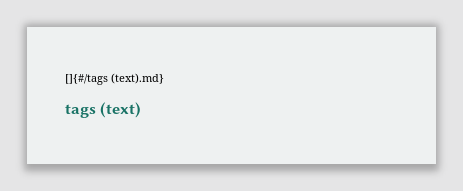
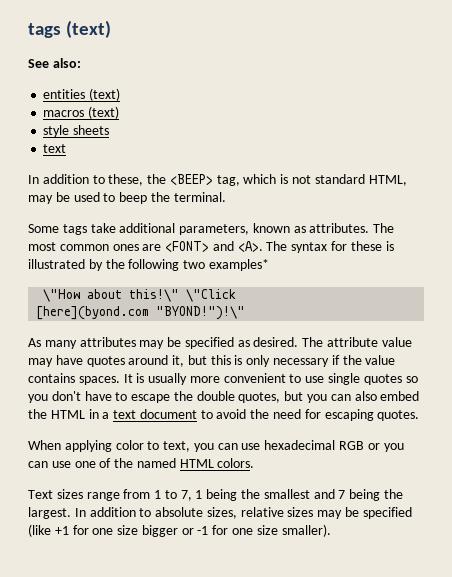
- []{#/tags (text).md}
+ See also:
+ entities (text)
+ macros (text)
+ style sheets
+ text
+ In addition to these, the <BEEP> tag, which is not standard HTML, may be used to beep the terminal.
+ Some tags take additional parameters, known as attributes. The most common ones are <FONT> and <A>. The syntax for these is illustrated by the following two examples*
+ \"How about this!\" \"Click
+ [here](byond.com "BYOND!")!\"
+ As many attributes may be specified as desired. The attribute value may have quotes around it, but this is only necessary if the value contains spaces. It is usually more convenient to use single quotes so you don't have to escape the double quotes, but you can also embed the HTML in a text document to avoid the need for escaping quotes.
+ When applying color to text, you can use hexadecimal RGB or you can use one of the named HTML colors.
+ Text sizes range from 1 to 7, 1 being the smallest and 7 being the largest. In addition to absolute sizes, relative sizes may be specified (like +1 for one size bigger or -1 for one size smaller).

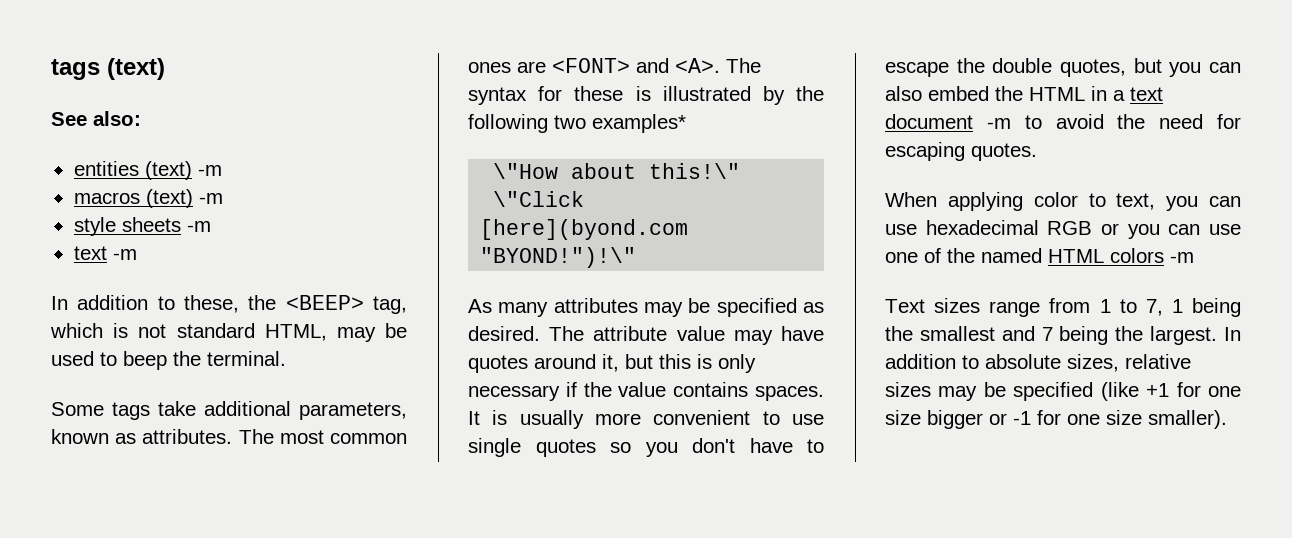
- entities (text)
+ entities (text) -m
- macros (text)
+ macros (text) -m
- style sheets
- text
+ style sheets -m
+ text -m
- It is usually more convenient to use single quotes so you don't have to escape the double quotes, but you can also embed the HTML in a text document to avoid the need for escaping quotes.
+ It is usually more convenient to use single quotes so you don't have to escape the double quotes, but you can also embed the HTML in a text document -m to avoid the need for escaping quotes.
- When applying color to text, you can use hexadecimal RGB or you can use one of the named HTML colors.
+ When applying color to text, you can use hexadecimal RGB or you can use one of the named HTML colors -m

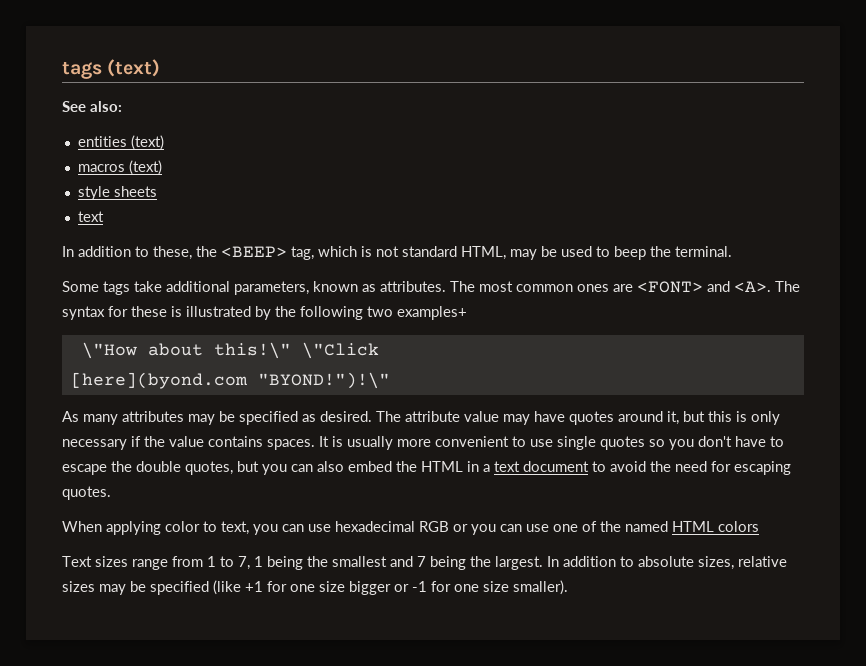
- entities (text) -m
+ entities (text)
- macros (text) -m
+ macros (text)
- style sheets -m
- text -m
+ style sheets
+ text
- The syntax for these is illustrated by the following two examples*
+ The syntax for these is illustrated by the following two examples+
- It is usually more convenient to use single quotes so you don't have to escape the double quotes, but you can also embed the HTML in a text document -m to avoid the need for escaping quotes.
+ It is usually more convenient to use single quotes so you don't have to escape the double quotes, but you can also embed the HTML in a text document to avoid the need for escaping quotes.
- When applying color to text, you can use hexadecimal RGB or you can use one of the named HTML colors -m
+ When applying color to text, you can use hexadecimal RGB or you can use one of the named HTML colors

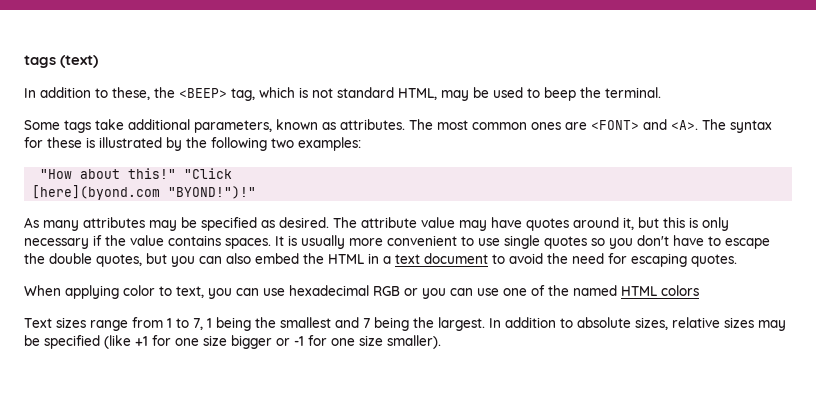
- See also:
- entities (text)
- macros (text)
- style sheets
- text
- The syntax for these is illustrated by the following two examples+
- \"How about this!\" \"Click
+ The syntax for these is illustrated by the following two examples:
+ "How about this!" "Click
- [here](byond.com "BYOND!")!\"
+ [here](byond.com "BYOND!")!"

